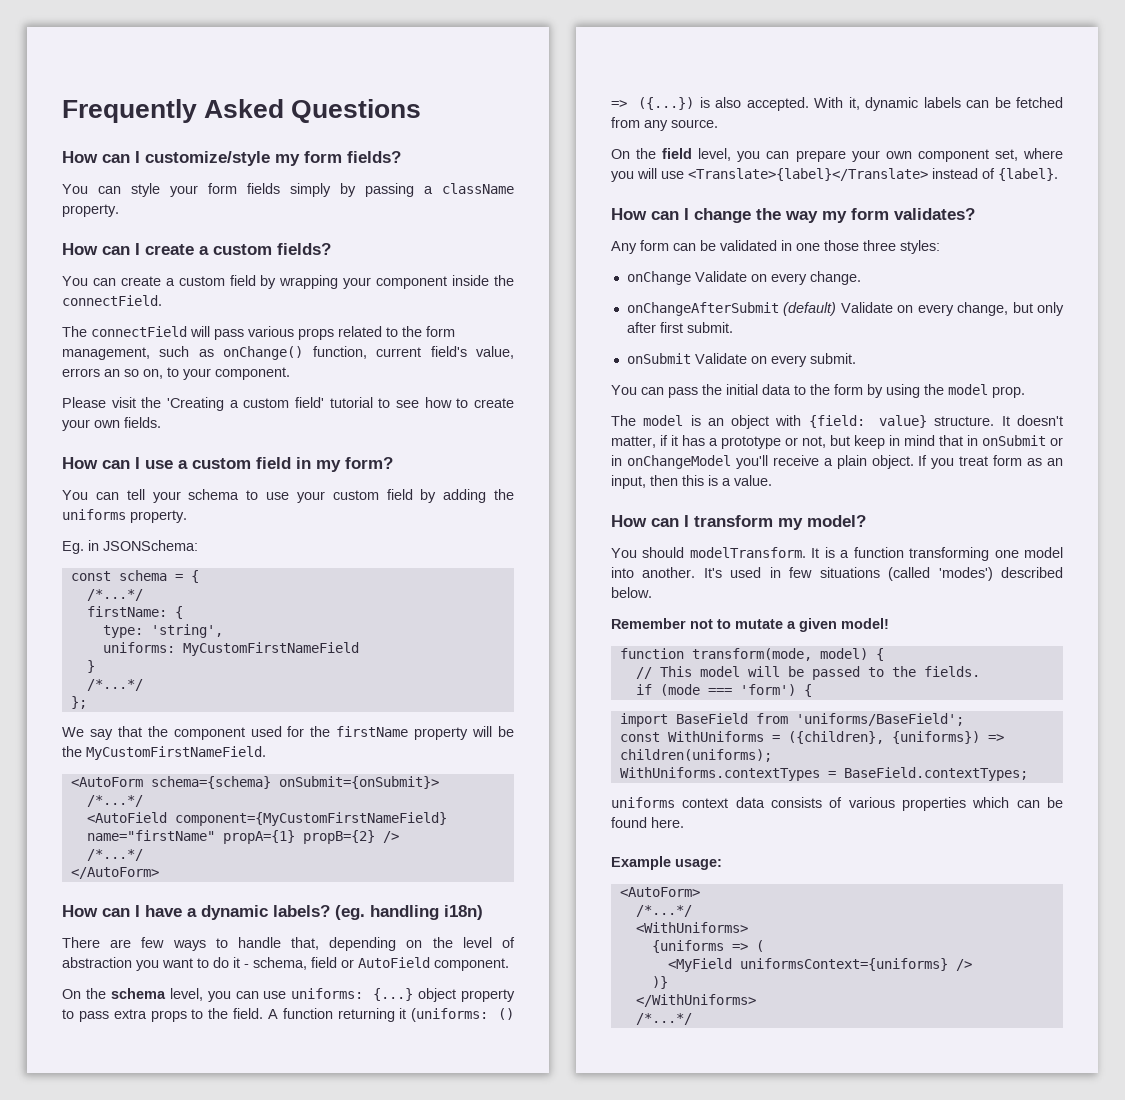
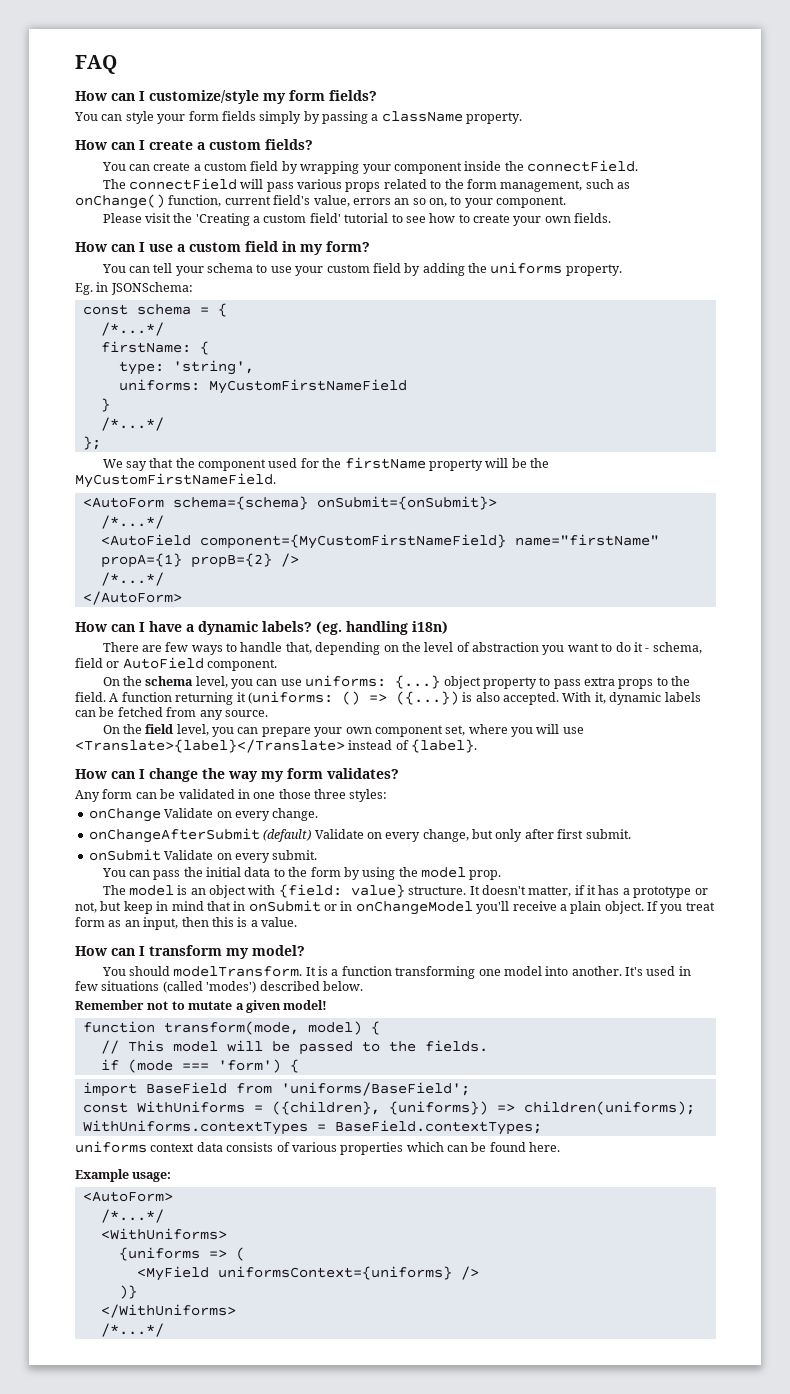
- Frequently Asked Questions
+ FAQ

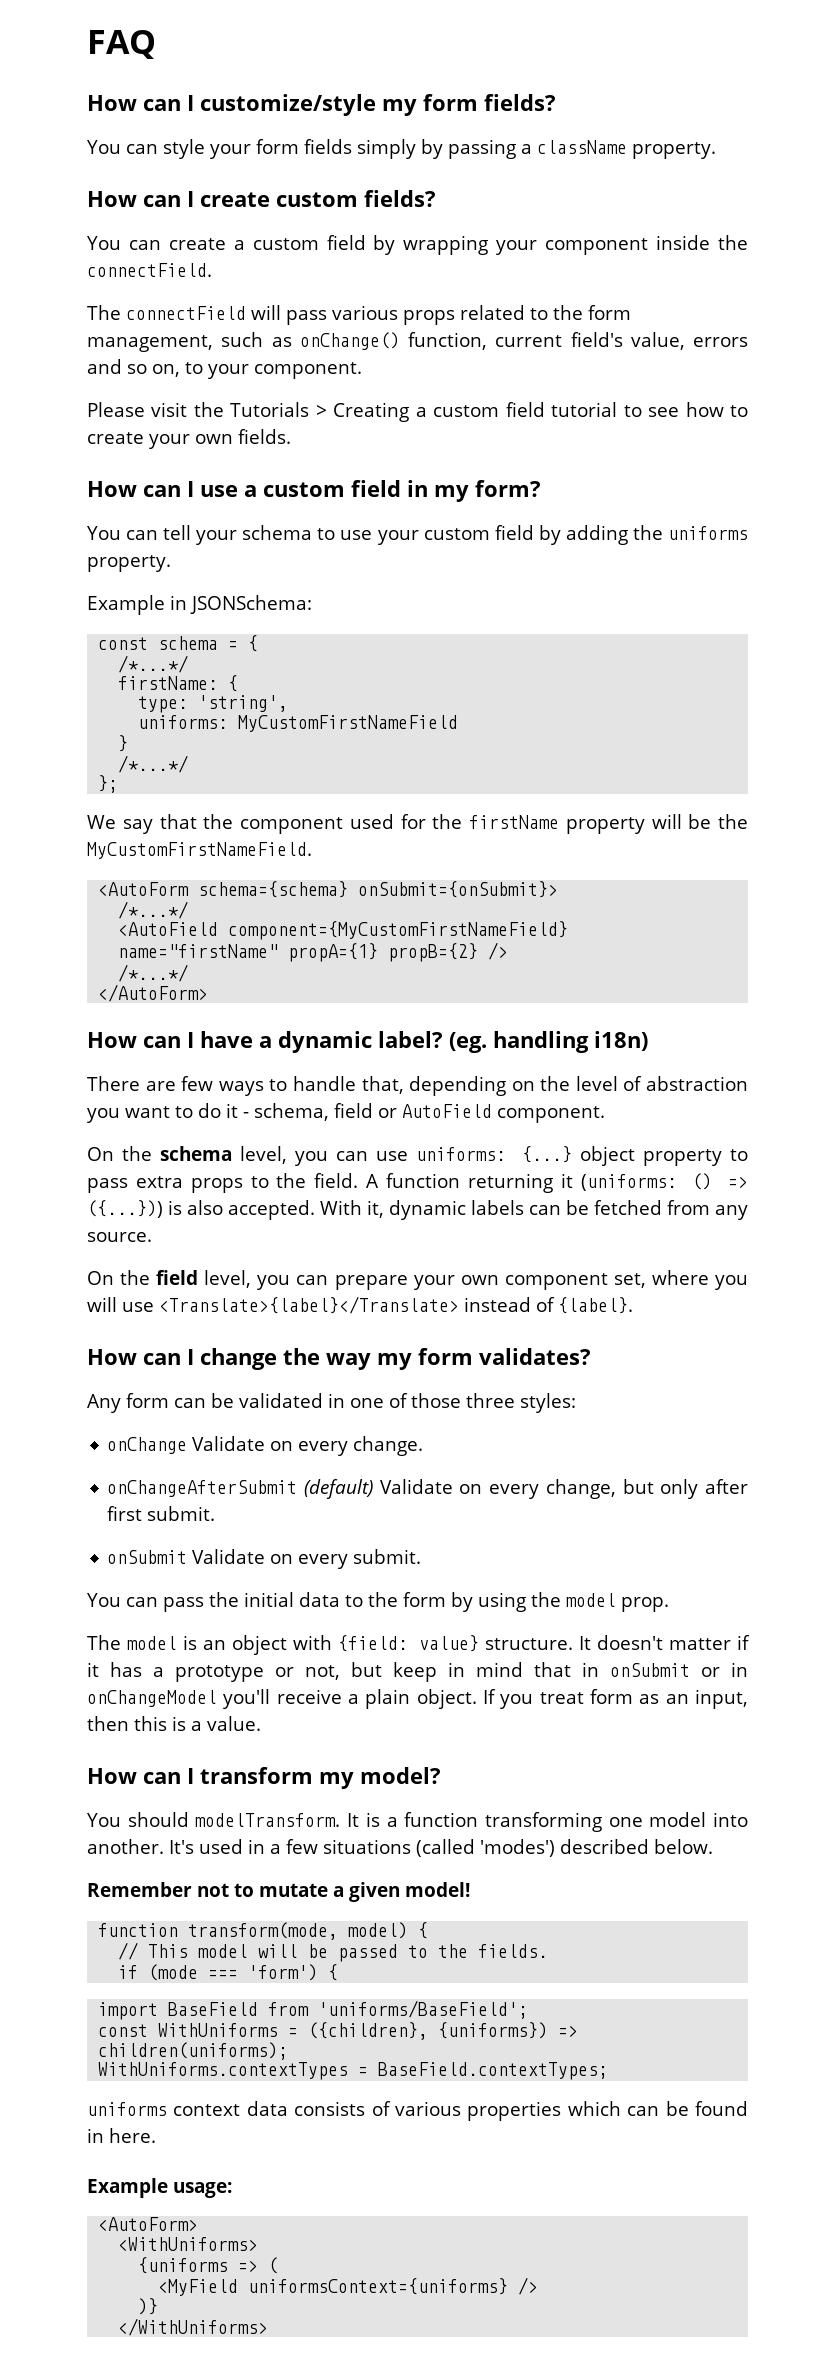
- How can I create a custom fields?
+ How can I create custom fields?
- The connectField will pass various props related to the form management, such as onChange() function, current field's value, errors an so on, to your component.
+ The connectField will pass various props related to the form management, such as onChange() function, current field's value, errors and so on, to your component.
- Please visit the 'Creating a custom field' tutorial to see how to create your own fields.
+ Please visit the Tutorials > Creating a custom field tutorial to see how to create your own fields.
- Eg. in JSONSchema:
+ Example in JSONSchema:
- How can I have a dynamic labels?
+ How can I have a dynamic label?
- A function returning it (uniforms: () => ({...}) is also accepted.
+ A function returning it (uniforms: () => ({...})) is also accepted.
- Any form can be validated in one those three styles:
+ Any form can be validated in one of those three styles:
- It doesn't matter, if it has a prototype or not, but keep in mind that in onSubmit or in onChangeModel you'll receive a plain object.
+ It doesn't matter if it has a prototype or not, but keep in mind that in onSubmit or in onChangeModel you'll receive a plain object.
- It's used in few situations (called 'modes') described below.
+ It's used in a few situations (called 'modes') described below.
- uniforms context data consists of various properties which can be found here.
+ uniforms context data consists of various properties which can be found in here.
  <AutoForm>
- /*...*/
  </WithUniforms>
- /*...*/

